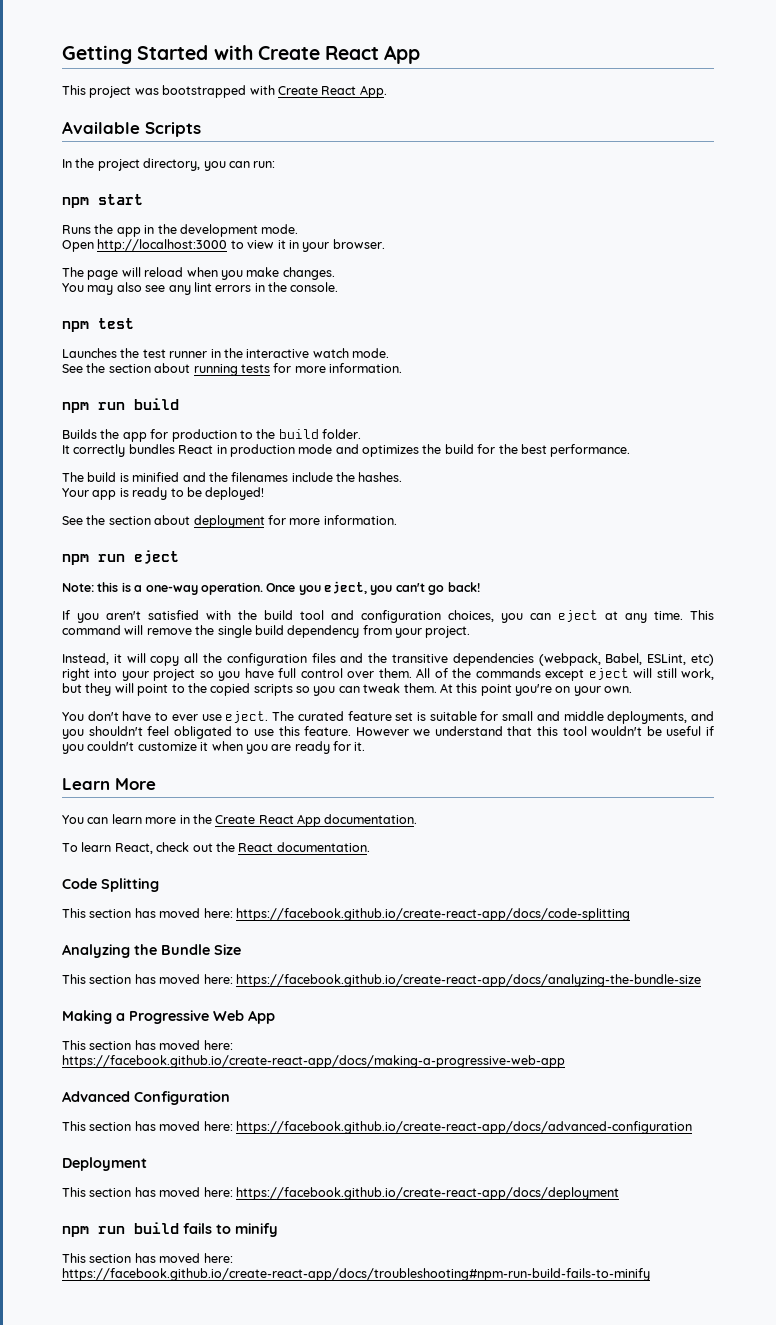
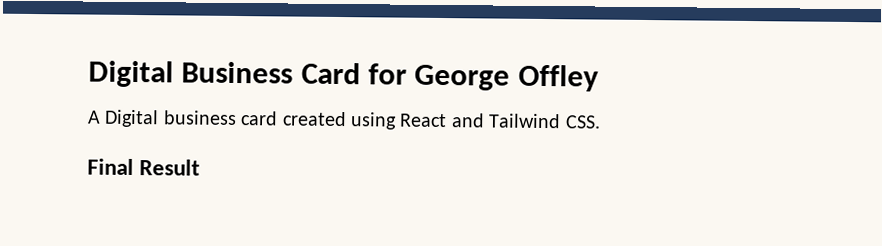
- Getting Started with Create React App
- This project was bootstrapped with Create React App.
- Available Scripts
- In the project directory, you can run:
- npm start
- Runs the app in the development mode.
- Open http://localhost:3000 to view it in your browser.
- The page will reload when you make changes.
- You may also see any lint errors in the console.
- npm test
- Launches the test runner in the interactive watch mode.
- See the section about running tests for more information.
- npm run build
- Builds the app for production to the build folder.
- It correctly bundles React in production mode and optimizes the build for the best performance.
- The build is minified and the filenames include the hashes.
- Your app is ready to be deployed!
- See the section about deployment for more information.
- npm run eject
- Note: this is a one-way operation. Once you eject, you can't go back!
- If you aren't satisfied with the build tool and configuration choices, you can eject at any time. This command will remove the single build dependency from your project.
- Instead, it will copy all the configuration files and the transitive dependencies (webpack, Babel, ESLint, etc) right into your project so you have full control over them. All of the commands except eject will still work, but they will point to the copied scripts so you can tweak them. At this point you're on your own.
- You don't have to ever use eject. The curated feature set is suitable for small and middle deployments, and you shouldn't feel obligated to use this feature. However we understand that this tool wouldn't be useful if you couldn't customize it when you are ready for it.
- Learn More
- You can learn more in the Create React App documentation.
- To learn React, check out the React documentation.
- Code Splitting
- This section has moved here: https://facebook.github.io/create-react-app/docs/code-splitting
- Analyzing the Bundle Size
- This section has moved here: https://facebook.github.io/create-react-app/docs/analyzing-the-bundle-size
- Making a Progressive Web App
- This section has moved here: https://facebook.github.io/create-react-app/docs/making-a-progressive-web-app
- Advanced Configuration
- This section has moved here: https://facebook.github.io/create-react-app/docs/advanced-configuration
- Deployment
- This section has moved here: https://facebook.github.io/create-react-app/docs/deployment
- npm run build fails to minify
- This section has moved here: https://facebook.github.io/create-react-app/docs/troubleshooting#npm-run-build-fails-to-minify
+ Digital Business Card for George Offley
+ A Digital business card created using React and Tailwind CSS.
+ Final Result

